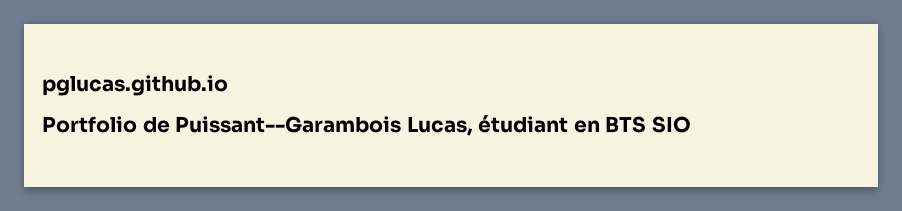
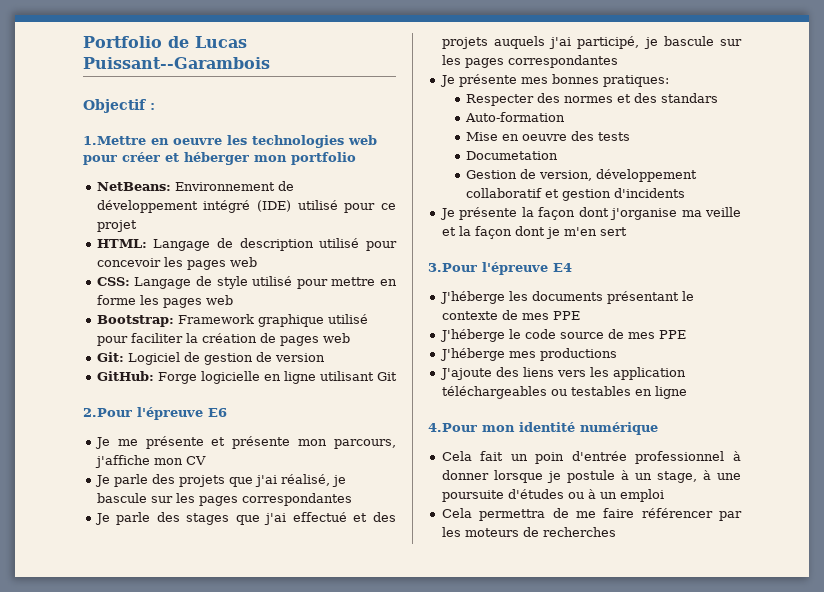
- pglucas.github.io
- Portfolio de Puissant--Garambois Lucas, étudiant en BTS SIO
+ Portfolio de Lucas Puissant--Garambois
+ Objectif :
+ 1.Mettre en oeuvre les technologies web pour créer et héberger mon portfolio
+ NetBeans: Environnement de développement intégré (IDE) utilisé pour ce projet
+ HTML: Langage de description utilisé pour concevoir les pages web
+ CSS: Langage de style utilisé pour mettre en forme les pages web
+ Bootstrap: Framework graphique utilisé pour faciliter la création de pages web
+ Git: Logiciel de gestion de version
+ GitHub: Forge logicielle en ligne utilisant Git
+ 2.Pour l'épreuve E6
+ Je me présente et présente mon parcours, j'affiche mon CV
+ Je parle des projets que j'ai réalisé, je bascule sur les pages correspondantes
+ Je parle des stages que j'ai effectué et des projets auquels j'ai participé, je bascule sur les pages correspondantes
+ Je présente mes bonnes pratiques:
+ Respecter des normes et des standars
+ Auto-formation
+ Mise en oeuvre des tests
+ Documetation
+ Gestion de version, développement collaboratif et gestion d'incidents
+ Je présente la façon dont j'organise ma veille et la façon dont je m'en sert
+ 3.Pour l'épreuve E4
+ J'héberge les documents présentant le contexte de mes PPE
+ J'héberge le code source de mes PPE
+ J'héberge mes productions
+ J'ajoute des liens vers les application téléchargeables ou testables en ligne
+ 4.Pour mon identité numérique
+ Cela fait un poin d'entrée professionnel à donner lorsque je postule à un stage, à une poursuite d'études ou à un emploi
+ Cela permettra de me faire référencer par les moteurs de recherches

